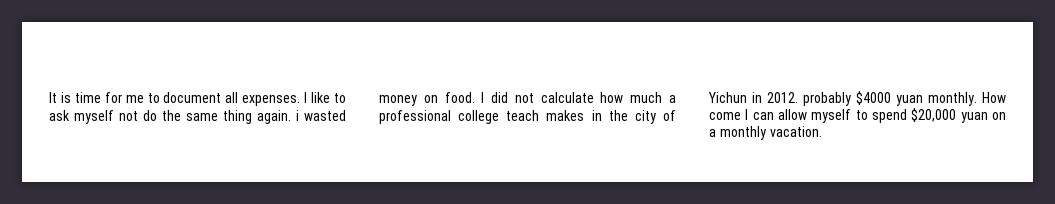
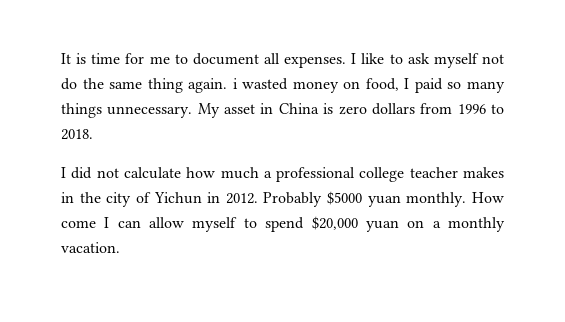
- I like to ask myself not do the same thing again. i wasted money on food. I did not calculate how much a professional college teach makes in the city of Yichun in 2012. probably $4000 yuan monthly.
+ I like to ask myself not do the same thing again. i wasted money on food, I paid so many things unnecessary. My asset in China is zero dollars from 1996 to 2018.
+ I did not calculate how much a professional college teacher makes in the city of Yichun in 2012. Probably $5000 yuan monthly.

